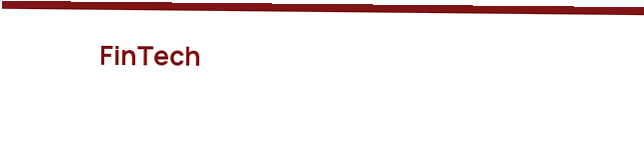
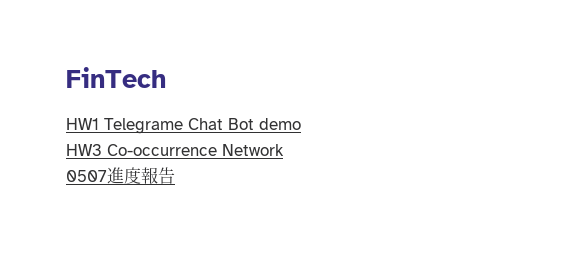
+ HW1 Telegrame Chat Bot demo
+ HW3 Co-occurrence Network
+ 0507進度報告

